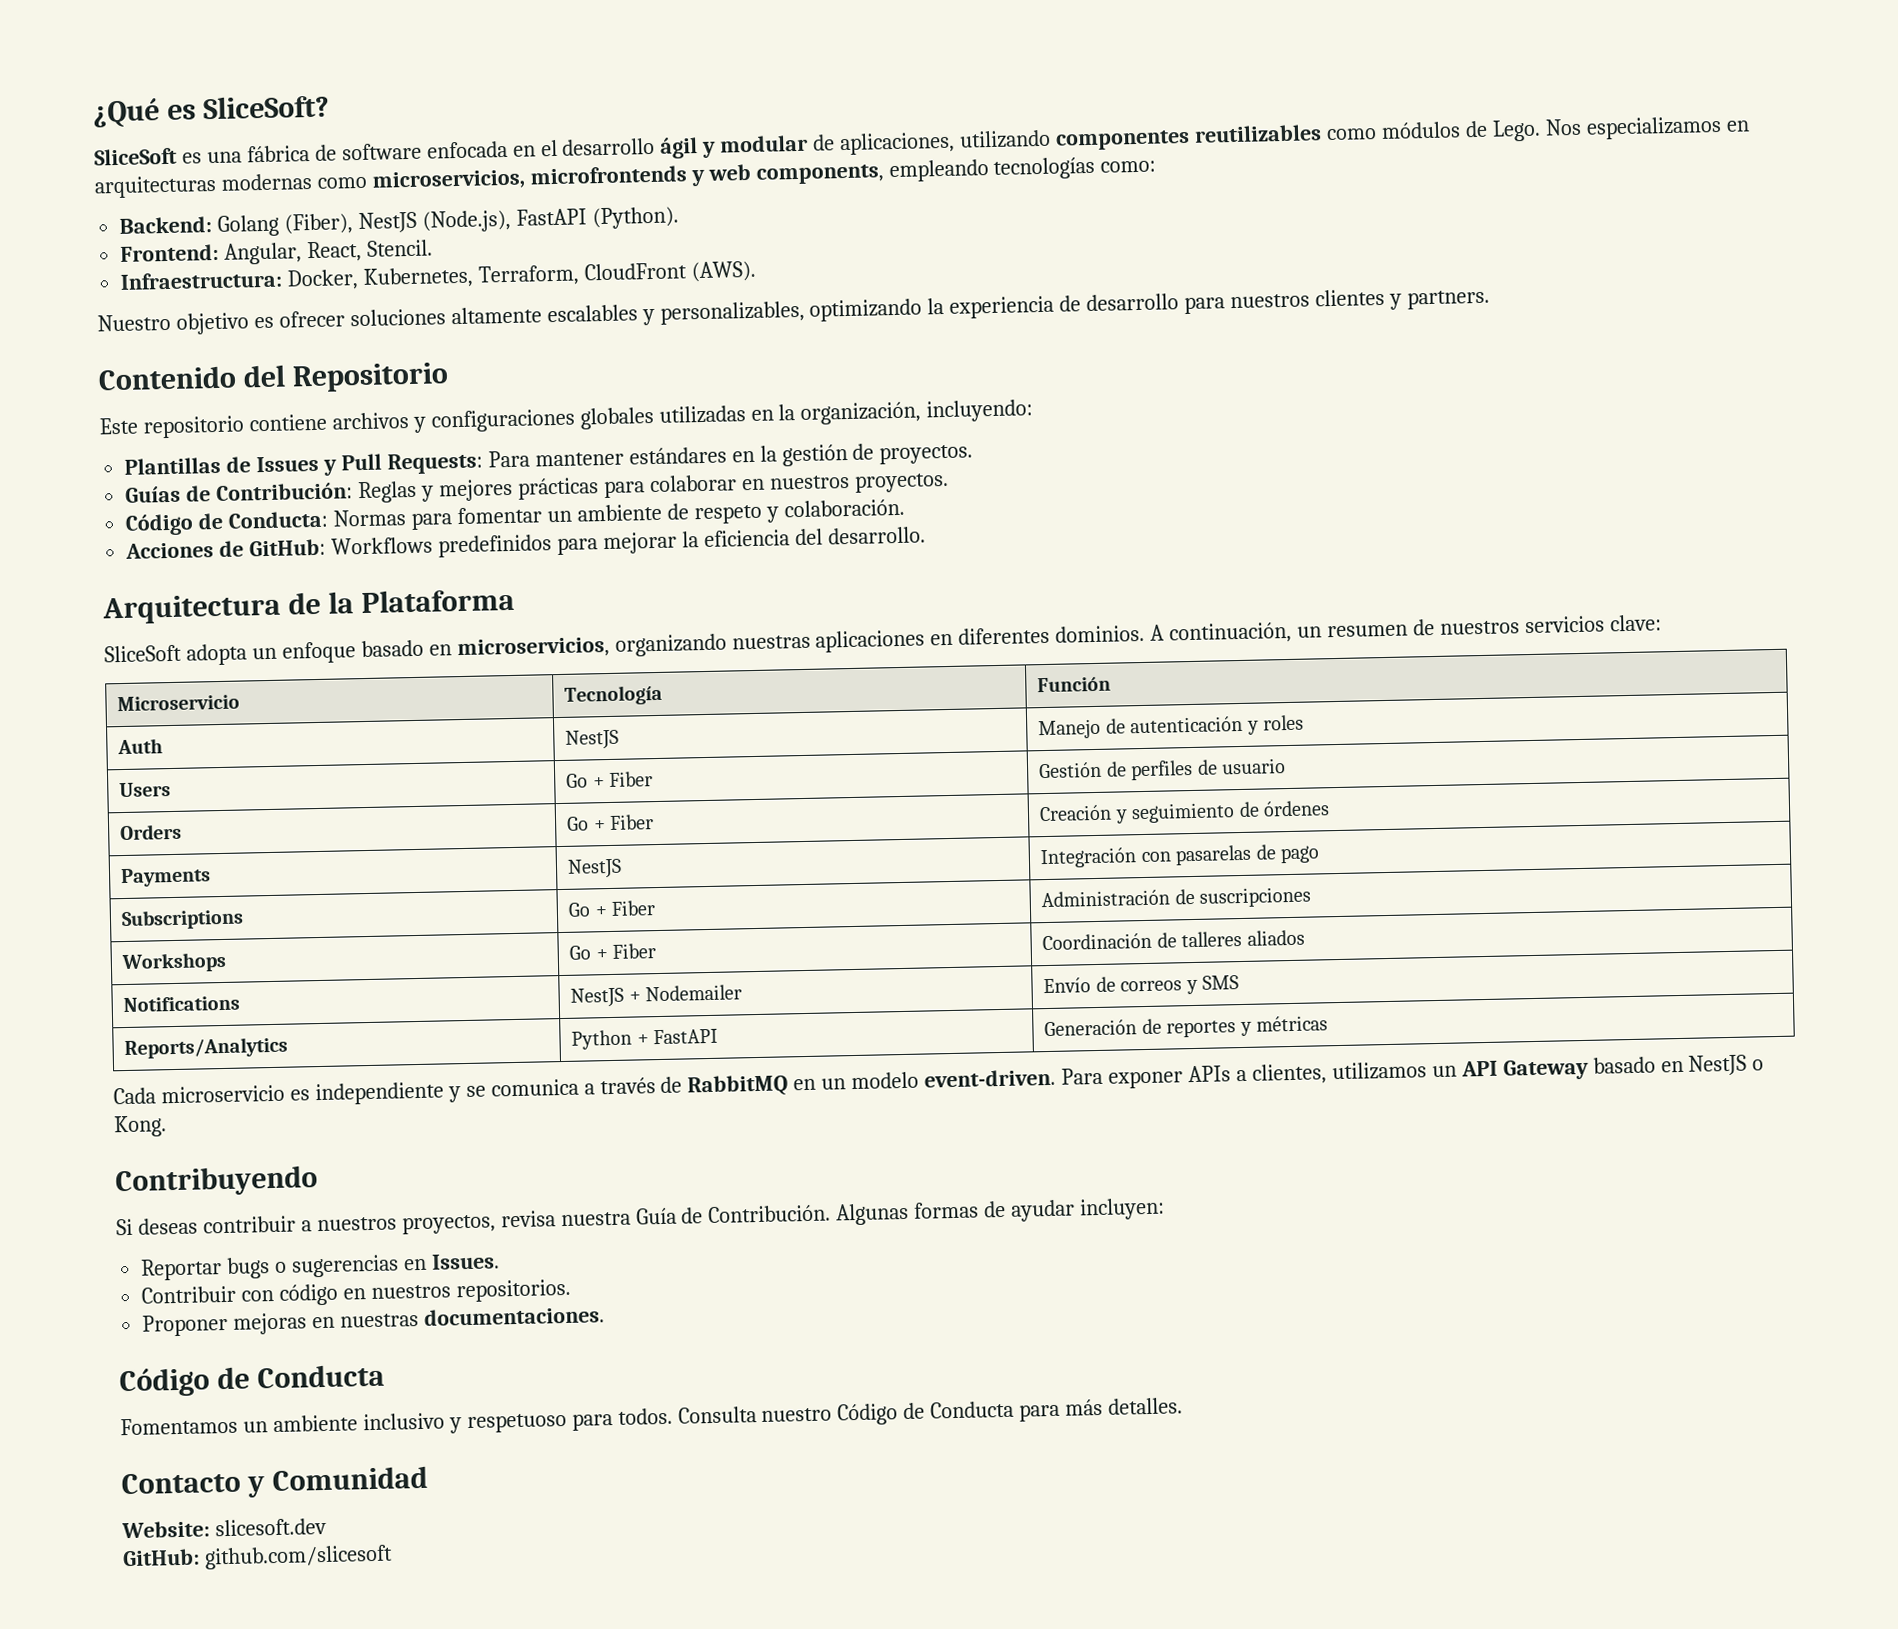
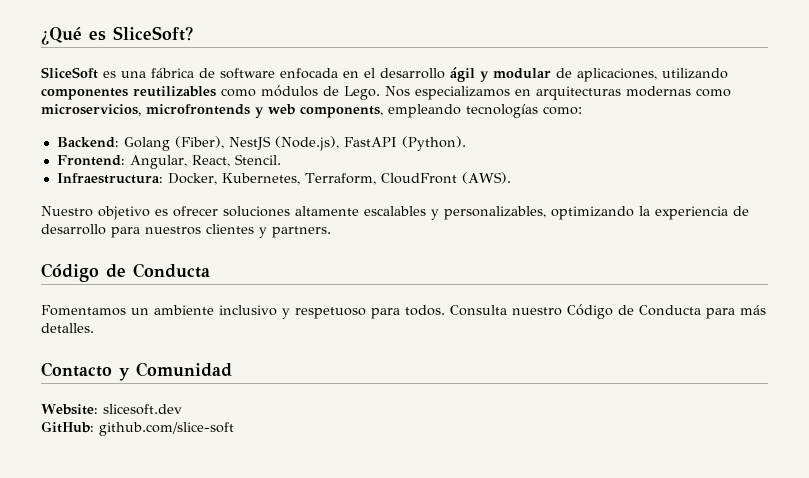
- Contenido del Repositorio
- Este repositorio contiene archivos y configuraciones globales utilizadas en la organización, incluyendo:
- Plantillas de Issues y Pull Requests: Para mantener estándares en la gestión de proyectos.
- Guías de Contribución: Reglas y mejores prácticas para colaborar en nuestros proyectos.
- Código de Conducta: Normas para fomentar un ambiente de respeto y colaboración.
- Acciones de GitHub: Workflows predefinidos para mejorar la eficiencia del desarrollo.
- Arquitectura de la Plataforma
- SliceSoft adopta un enfoque basado en microservicios, organizando nuestras aplicaciones en diferentes dominios. A continuación, un resumen de nuestros servicios clave:
- Microservicio | Tecnología | Función
- Auth | NestJS | Manejo de autenticación y roles
- Users | Go + Fiber | Gestión de perfiles de usuario
- Orders | Go + Fiber | Creación y seguimiento de órdenes
- Payments | NestJS | Integración con pasarelas de pago
- Subscriptions | Go + Fiber | Administración de suscripciones
- Workshops | Go + Fiber | Coordinación de talleres aliados
- Notifications | NestJS + Nodemailer | Envío de correos y SMS
- Reports/Analytics | Python + FastAPI | Generación de reportes y métricas
- Cada microservicio es independiente y se comunica a través de RabbitMQ en un modelo event-driven. Para exponer APIs a clientes, utilizamos un API Gateway basado en NestJS o Kong.
- Contribuyendo
- Si deseas contribuir a nuestros proyectos, revisa nuestra Guía de Contribución. Algunas formas de ayudar incluyen:
- Reportar bugs o sugerencias en Issues.
- Contribuir con código en nuestros repositorios.
- Proponer mejoras en nuestras documentaciones.
- GitHub: github.com/slicesoft
+ GitHub: github.com/slice-soft

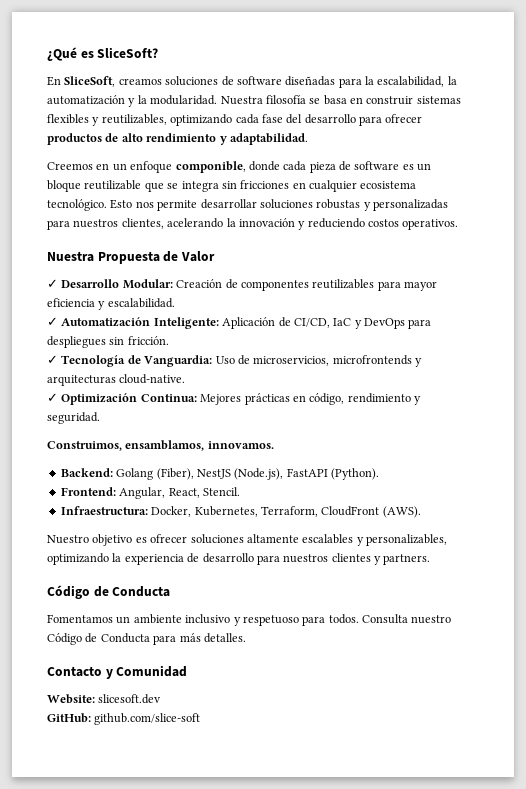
- SliceSoft es una fábrica de software enfocada en el desarrollo ágil y modular de aplicaciones, utilizando componentes reutilizables como módulos de Lego. Nos especializamos en arquitecturas modernas como microservicios, microfrontends y web components, empleando tecnologías como:
+ En SliceSoft, creamos soluciones de software diseñadas para la escalabilidad, la automatización y la modularidad. Nuestra filosofía se basa en construir sistemas flexibles y reutilizables, optimizando cada fase del desarrollo para ofrecer productos de alto rendimiento y adaptabilidad.
+ Creemos en un enfoque componible, donde cada pieza de software es un bloque reutilizable que se integra sin fricciones en cualquier ecosistema tecnológico. Esto nos permite desarrollar soluciones robustas y personalizadas para nuestros clientes, acelerando la innovación y reduciendo costos operativos.
+ Nuestra Propuesta de Valor
+ ✓ Desarrollo Modular: Creación de componentes reutilizables para mayor eficiencia y escalabilidad.
+ ✓ Automatización Inteligente: Aplicación de CI/CD, IaC y DevOps para despliegues sin fricción.
+ ✓ Tecnología de Vanguardia: Uso de microservicios, microfrontends y arquitecturas cloud-native.
+ ✓ Optimización Continua: Mejores prácticas en código, rendimiento y seguridad.
+ Construimos, ensamblamos, innovamos.

